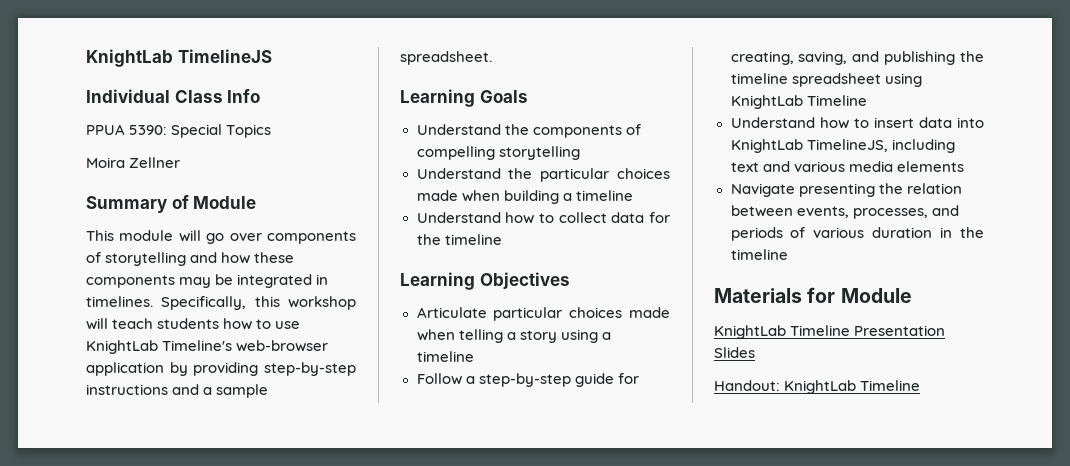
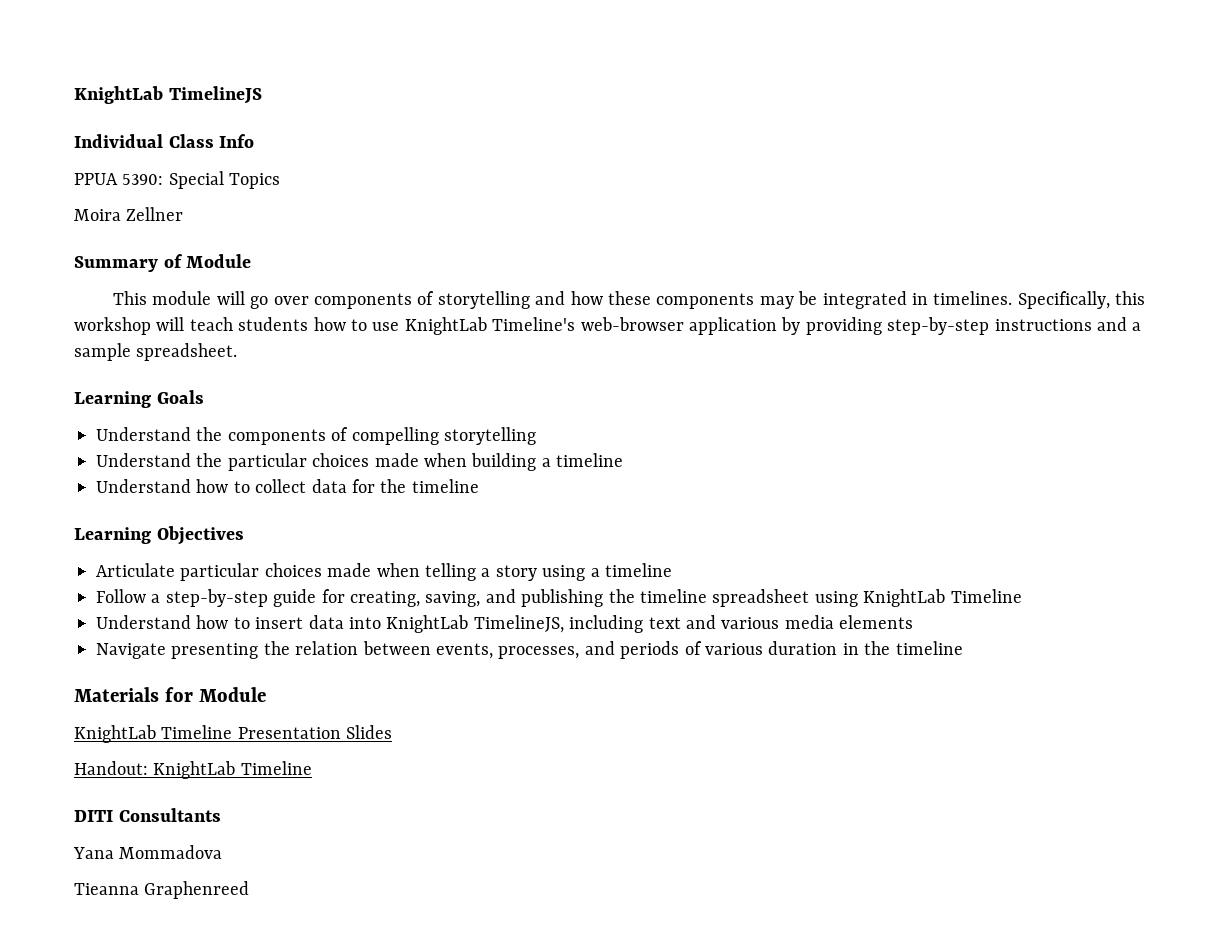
+ DITI Consultants
+ Yana Mommadova
+ Tieanna Graphenreed

